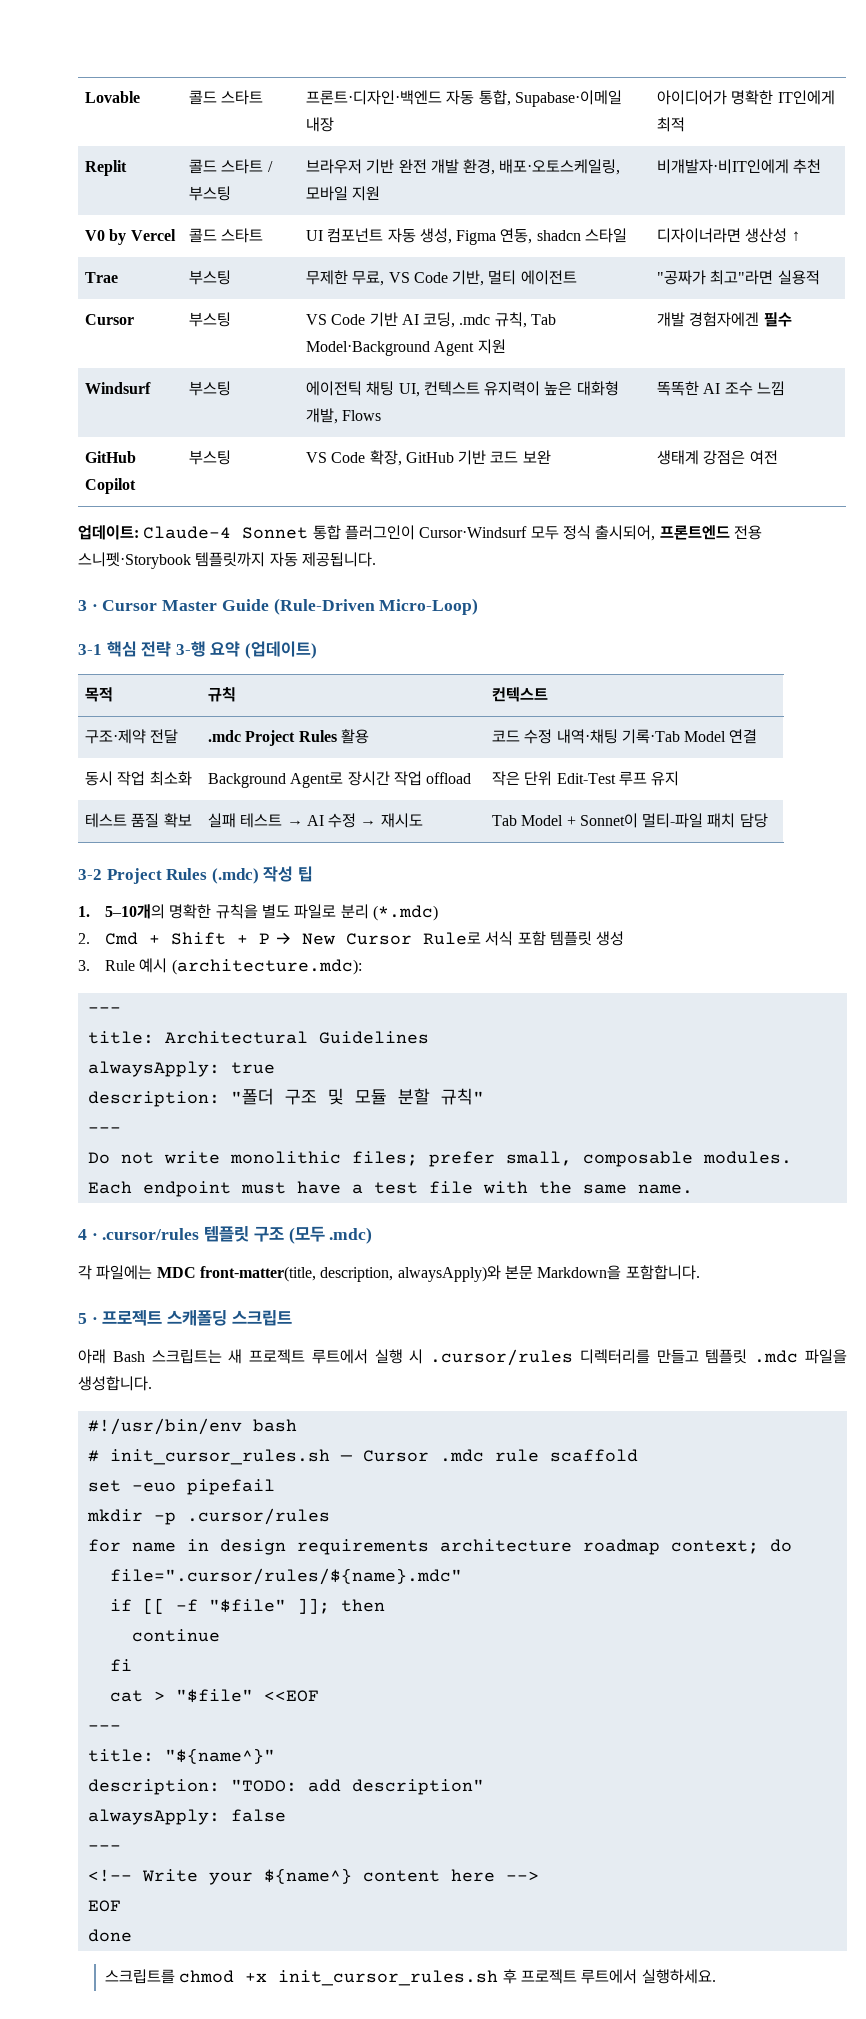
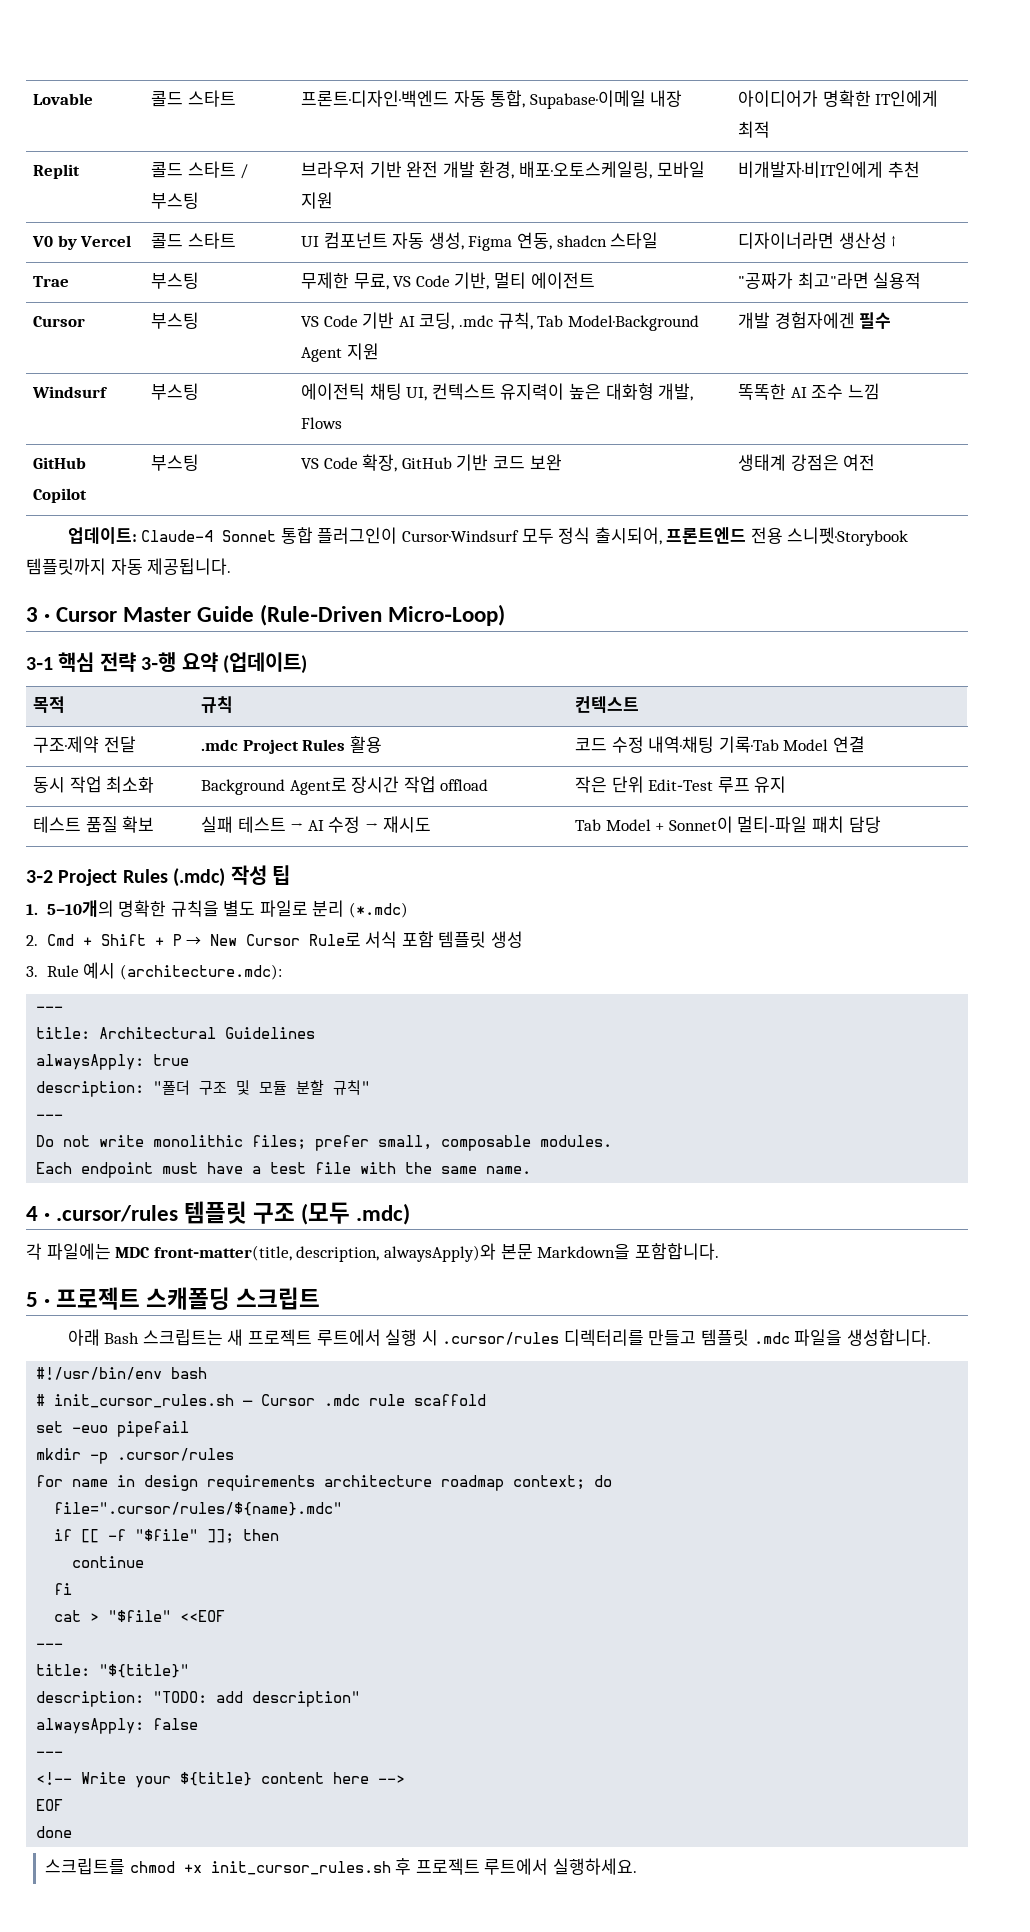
- title: "${name^}"
+ title: "${title}"
- <!-- Write your ${name^} content here -->
+ <!-- Write your ${title} content here -->

